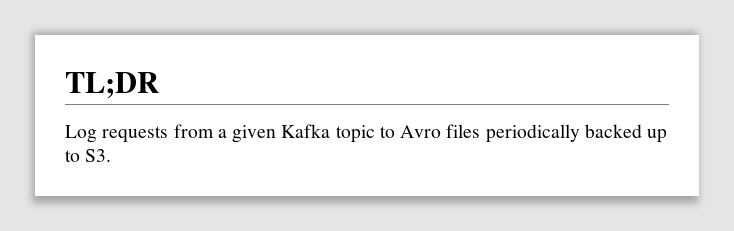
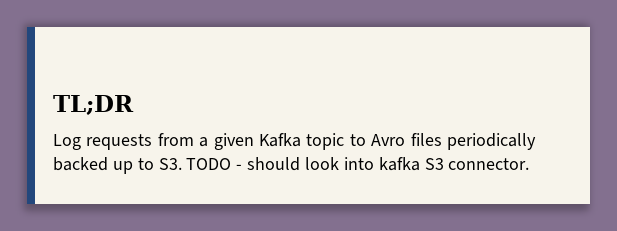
- Log requests from a given Kafka topic to Avro files periodically backed up to S3.
+ Log requests from a given Kafka topic to Avro files periodically backed up to S3. TODO - should look into kafka S3 connector.

